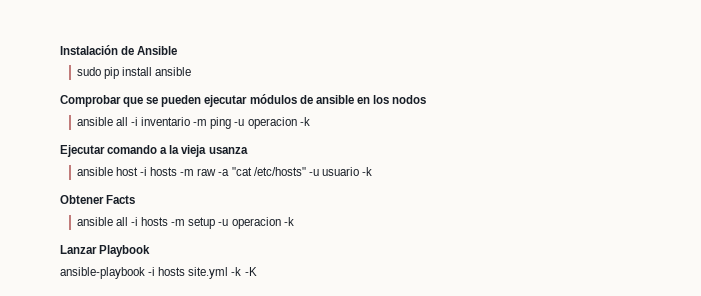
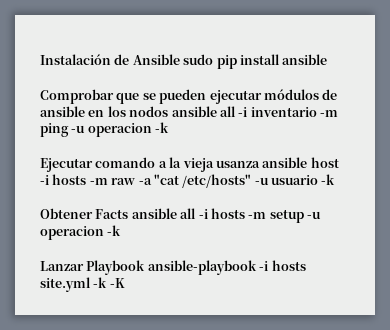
- Instalación de Ansible
- sudo pip install ansible
+ Instalación de Ansible sudo pip install ansible
- Comprobar que se pueden ejecutar módulos de ansible en los nodos
- ansible all -i inventario -m ping -u operacion -k
+ Comprobar que se pueden ejecutar módulos de ansible en los nodos ansible all -i inventario -m ping -u operacion -k
- Ejecutar comando a la vieja usanza
- ansible host -i hosts -m raw -a "cat /etc/hosts" -u usuario -k
+ Ejecutar comando a la vieja usanza ansible host -i hosts -m raw -a "cat /etc/hosts" -u usuario -k
- Obtener Facts
- ansible all -i hosts -m setup -u operacion -k
+ Obtener Facts ansible all -i hosts -m setup -u operacion -k
- Lanzar Playbook
- ansible-playbook -i hosts site.yml -k -K
+ Lanzar Playbook ansible-playbook -i hosts site.yml -k -K

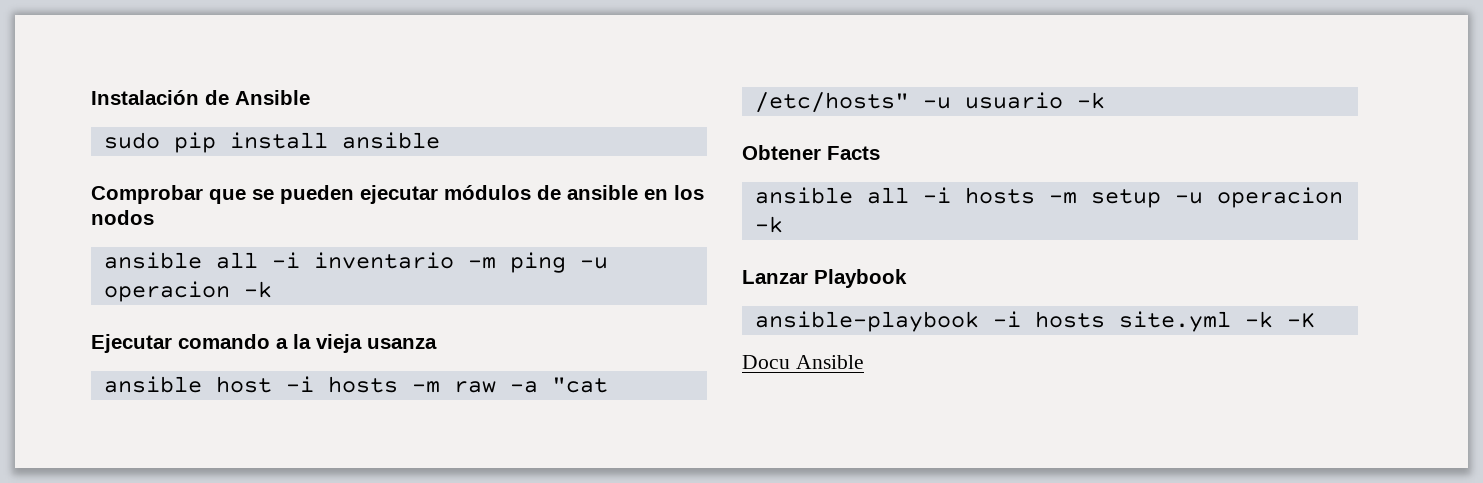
- Instalación de Ansible sudo pip install ansible
+ Instalación de Ansible
+ sudo pip install ansible
- Comprobar que se pueden ejecutar módulos de ansible en los nodos ansible all -i inventario -m ping -u operacion -k
+ Comprobar que se pueden ejecutar módulos de ansible en los nodos
+ ansible all -i inventario -m ping -u operacion -k
- Ejecutar comando a la vieja usanza ansible host -i hosts -m raw -a "cat /etc/hosts" -u usuario -k
+ Ejecutar comando a la vieja usanza
+ ansible host -i hosts -m raw -a "cat /etc/hosts" -u usuario -k
- Obtener Facts ansible all -i hosts -m setup -u operacion -k
+ Obtener Facts
+ ansible all -i hosts -m setup -u operacion -k
- Lanzar Playbook ansible-playbook -i hosts site.yml -k -K
+ Lanzar Playbook
+ ansible-playbook -i hosts site.yml -k -K
+ Docu Ansible

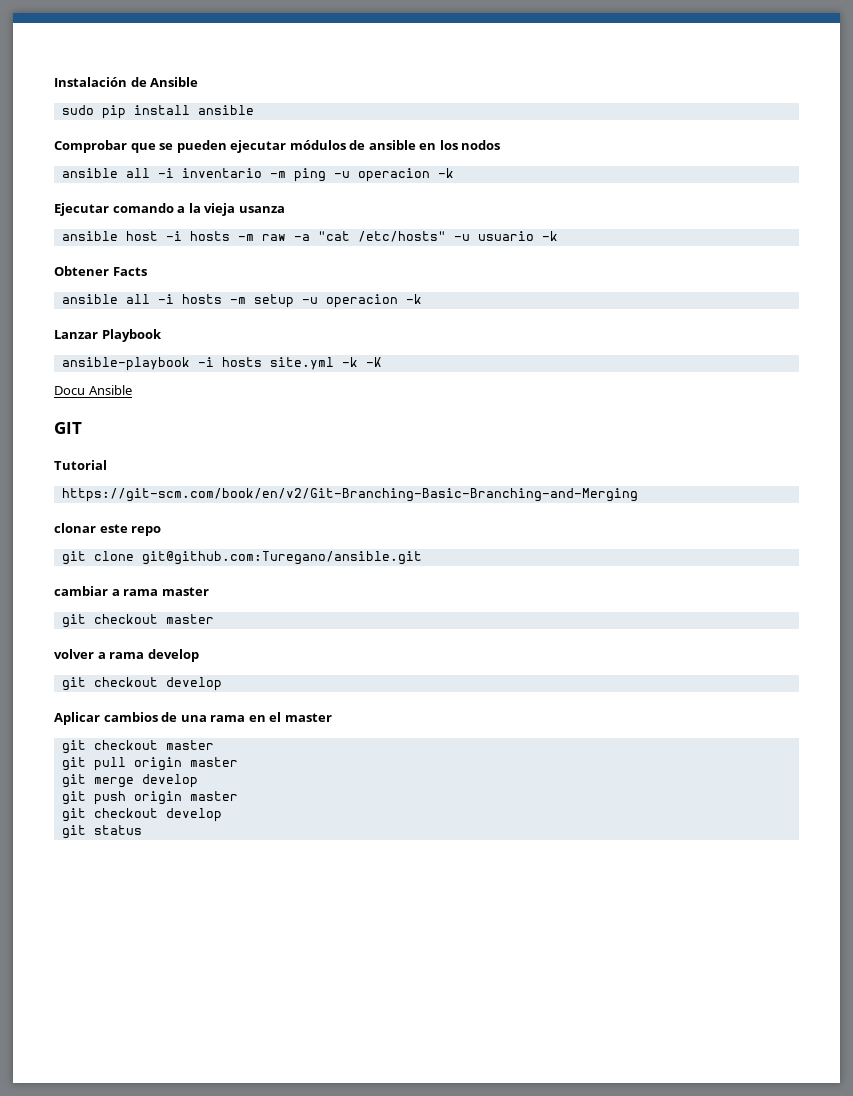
+ GIT
+ Tutorial
+ https://git-scm.com/book/en/v2/Git-Branching-Basic-Branching-and-Merging
+ clonar este repo
+ git clone git@github.com:Turegano/ansible.git
+ cambiar a rama master
+ git checkout master
+ volver a rama develop
+ git checkout develop
+ Aplicar cambios de una rama en el master
+ git checkout master
+ git pull origin master
+ git merge develop
+ git push origin master
+ git checkout develop
+ git status

